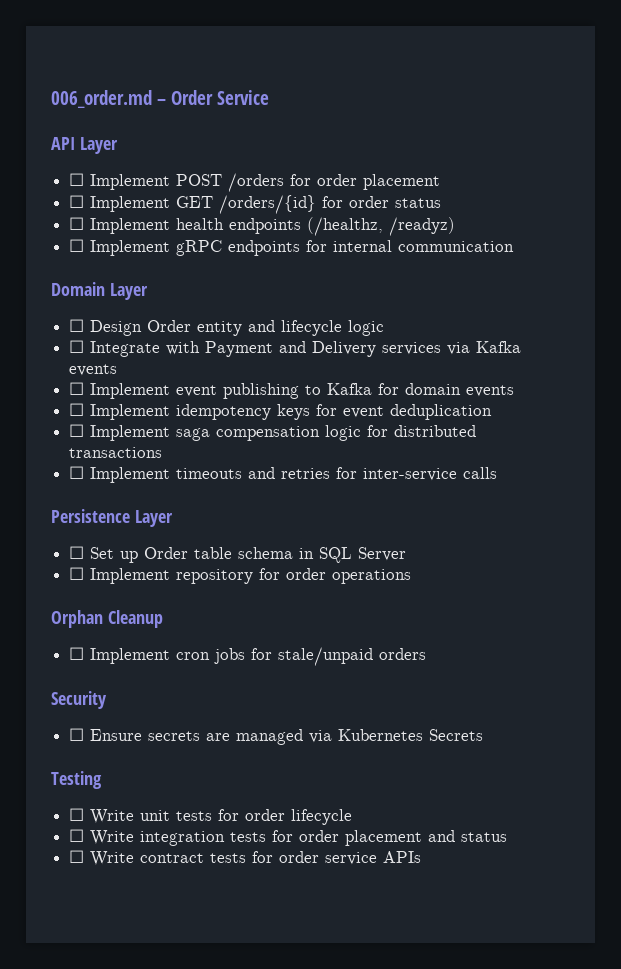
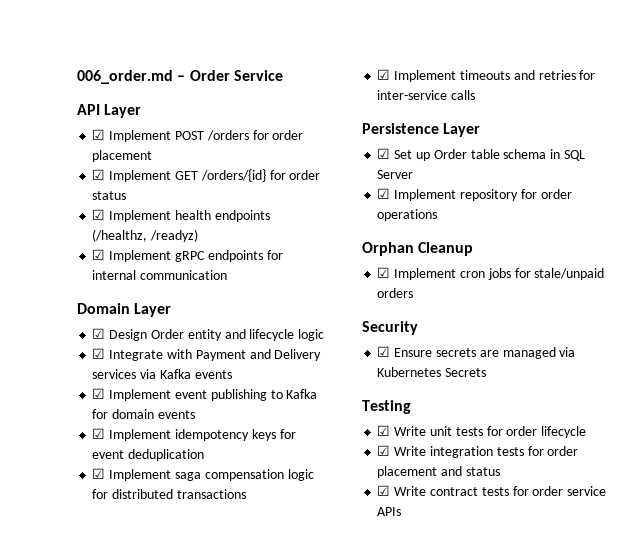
- ☐ Implement POST /orders for order placement
+ ☑ Implement POST /orders for order placement
- ☐ Implement GET /orders/{id} for order status
+ ☑ Implement GET /orders/{id} for order status
- ☐ Implement health endpoints (/healthz, /readyz)
+ ☑ Implement health endpoints (/healthz, /readyz)
- ☐ Implement gRPC endpoints for internal communication
+ ☑ Implement gRPC endpoints for internal communication
- ☐ Design Order entity and lifecycle logic
+ ☑ Design Order entity and lifecycle logic
- ☐ Integrate with Payment and Delivery services via Kafka events
+ ☑ Integrate with Payment and Delivery services via Kafka events
- ☐ Implement event publishing to Kafka for domain events
+ ☑ Implement event publishing to Kafka for domain events
- ☐ Implement idempotency keys for event deduplication
+ ☑ Implement idempotency keys for event deduplication
- ☐ Implement saga compensation logic for distributed transactions
+ ☑ Implement saga compensation logic for distributed transactions
- ☐ Implement timeouts and retries for inter-service calls
+ ☑ Implement timeouts and retries for inter-service calls
- ☐ Set up Order table schema in SQL Server
+ ☑ Set up Order table schema in SQL Server
- ☐ Implement repository for order operations
+ ☑ Implement repository for order operations
- ☐ Implement cron jobs for stale/unpaid orders
+ ☑ Implement cron jobs for stale/unpaid orders
- ☐ Ensure secrets are managed via Kubernetes Secrets
+ ☑ Ensure secrets are managed via Kubernetes Secrets
- ☐ Write unit tests for order lifecycle
+ ☑ Write unit tests for order lifecycle
- ☐ Write integration tests for order placement and status
+ ☑ Write integration tests for order placement and status
- ☐ Write contract tests for order service APIs
+ ☑ Write contract tests for order service APIs

